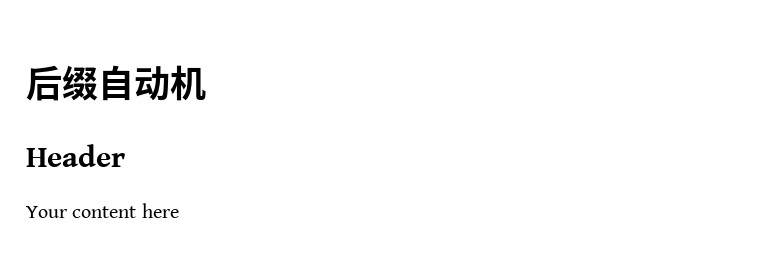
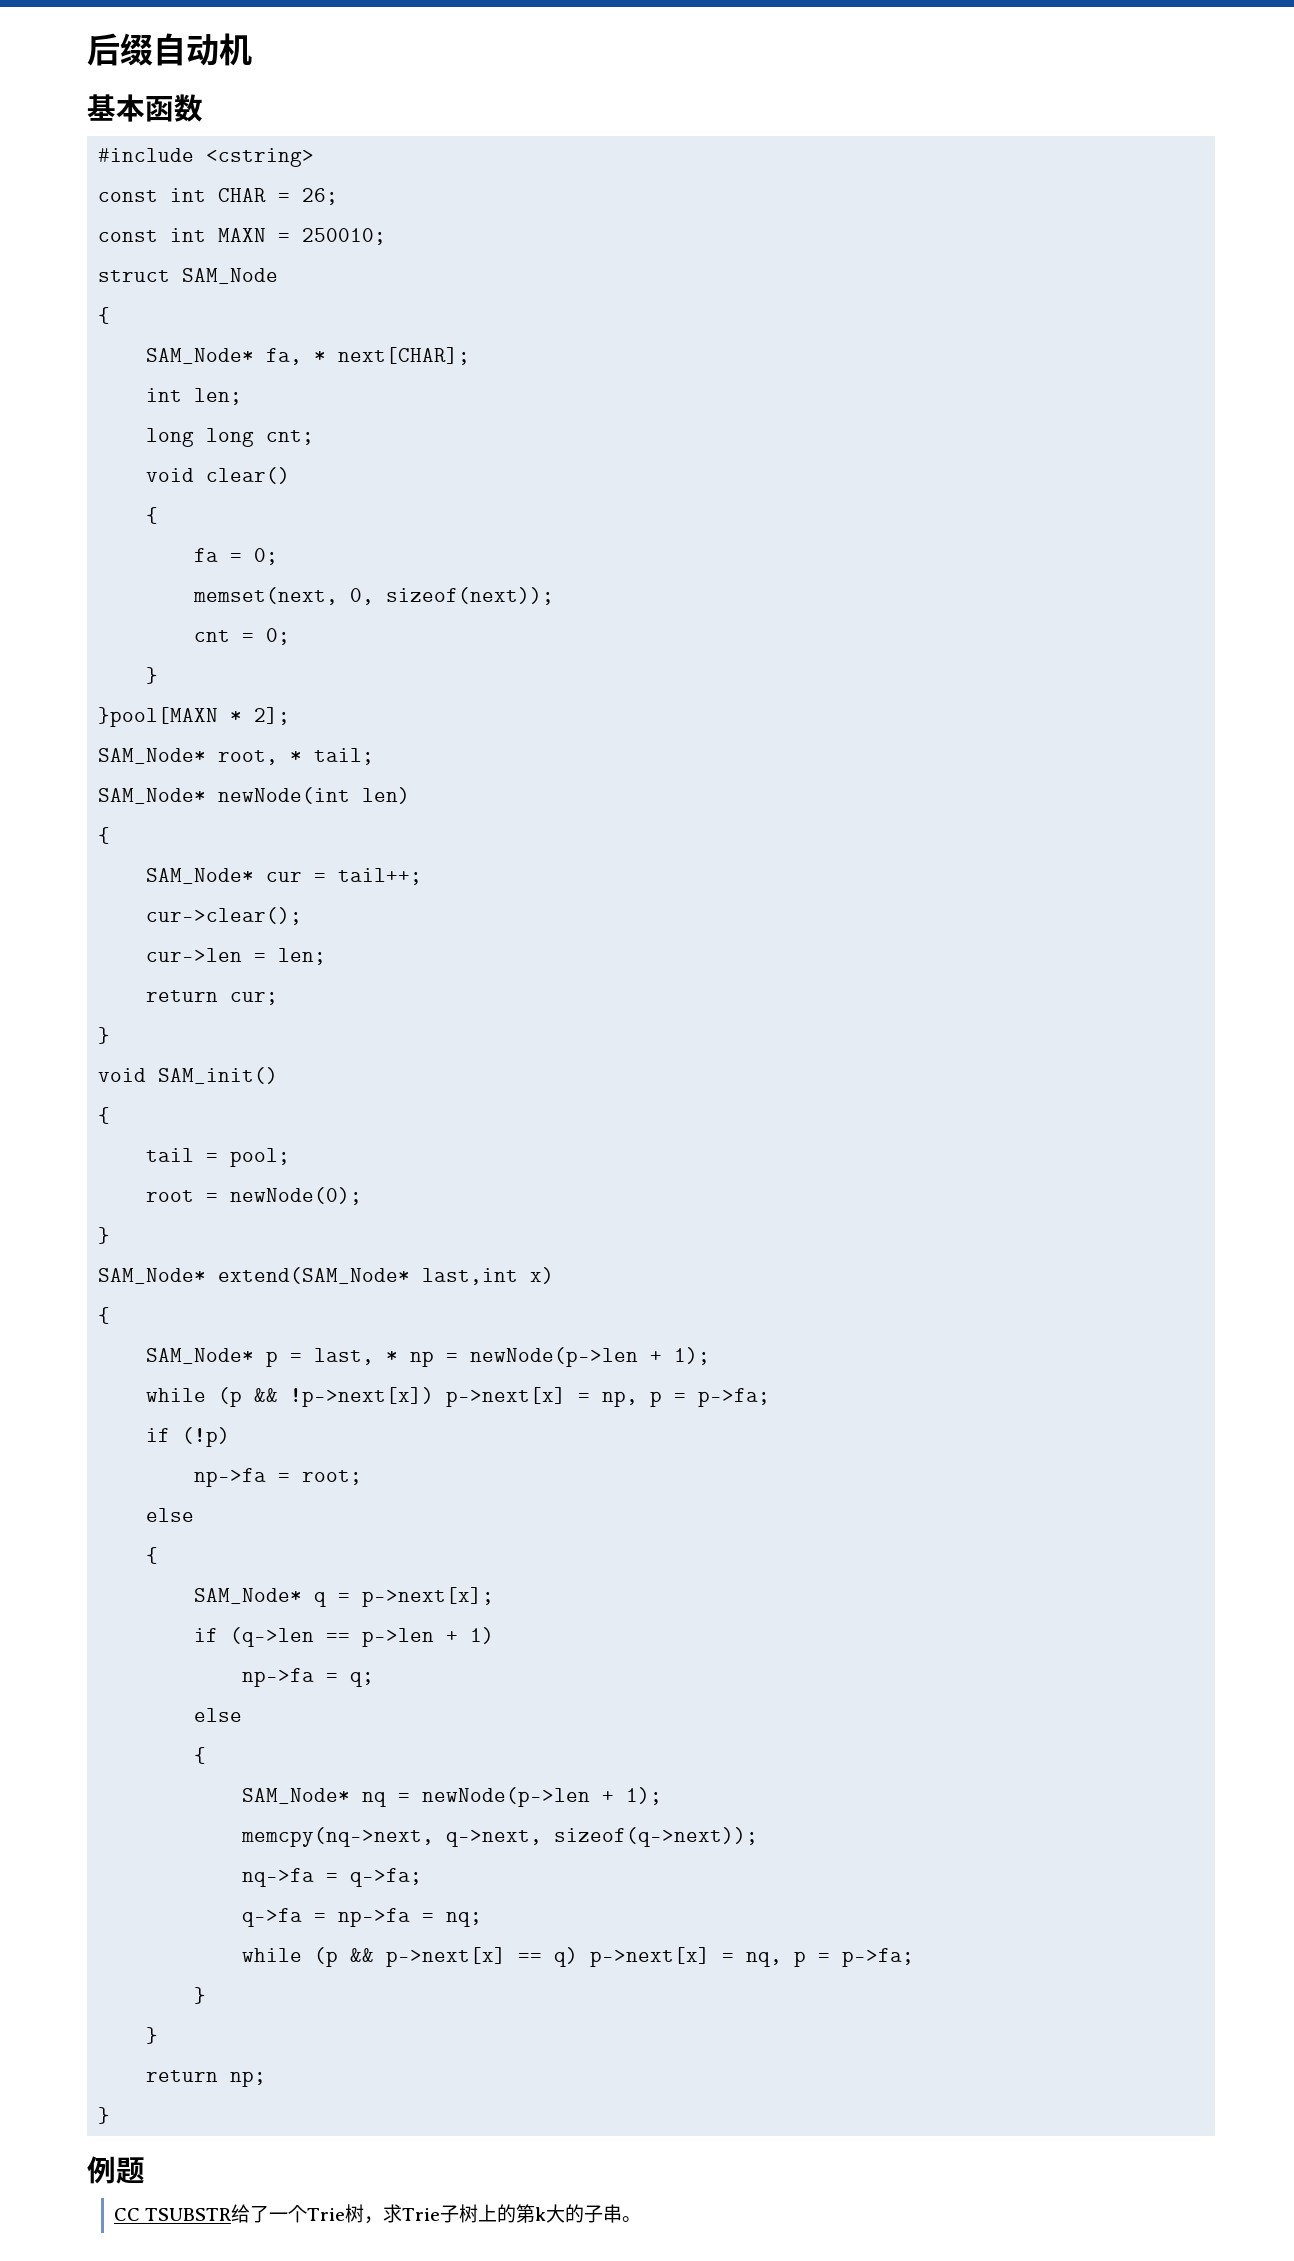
- Header
- Your content here
+ 基本函数
+ #include <cstring>
+ const int CHAR = 26;
+ const int MAXN = 250010;
+ struct SAM_Node
+ {
+ SAM_Node* fa, * next[CHAR];
+ int len;
+ long long cnt;
+ void clear()
+ {
+ fa = 0;
+ memset(next, 0, sizeof(next));
+ cnt = 0;
+ }
+ }pool[MAXN * 2];
+ SAM_Node* root, * tail;
+ SAM_Node* newNode(int len)
+ {
+ SAM_Node* cur = tail++;
+ cur->clear();
+ cur->len = len;
+ return cur;
+ }
+ void SAM_init()
+ {
+ tail = pool;
+ root = newNode(0);
+ }
+ SAM_Node* extend(SAM_Node* last,int x)
+ {
+ SAM_Node* p = last, * np = newNode(p->len + 1);
+ while (p && !p->next[x]) p->next[x] = np, p = p->fa;
+ if (!p)
+ np->fa = root;
+ else
+ {
+ SAM_Node* q = p->next[x];
+ if (q->len == p->len + 1)
+ np->fa = q;
+ else
+ {
+ SAM_Node* nq = newNode(p->len + 1);
+ memcpy(nq->next, q->next, sizeof(q->next));
+ nq->fa = q->fa;
+ q->fa = np->fa = nq;
+ while (p && p->next[x] == q) p->next[x] = nq, p = p->fa;
+ }
+ }
+ return np;
+ }
+ 例题
+ CC TSUBSTR给了一个Trie树，求Trie子树上的第k大的子串。

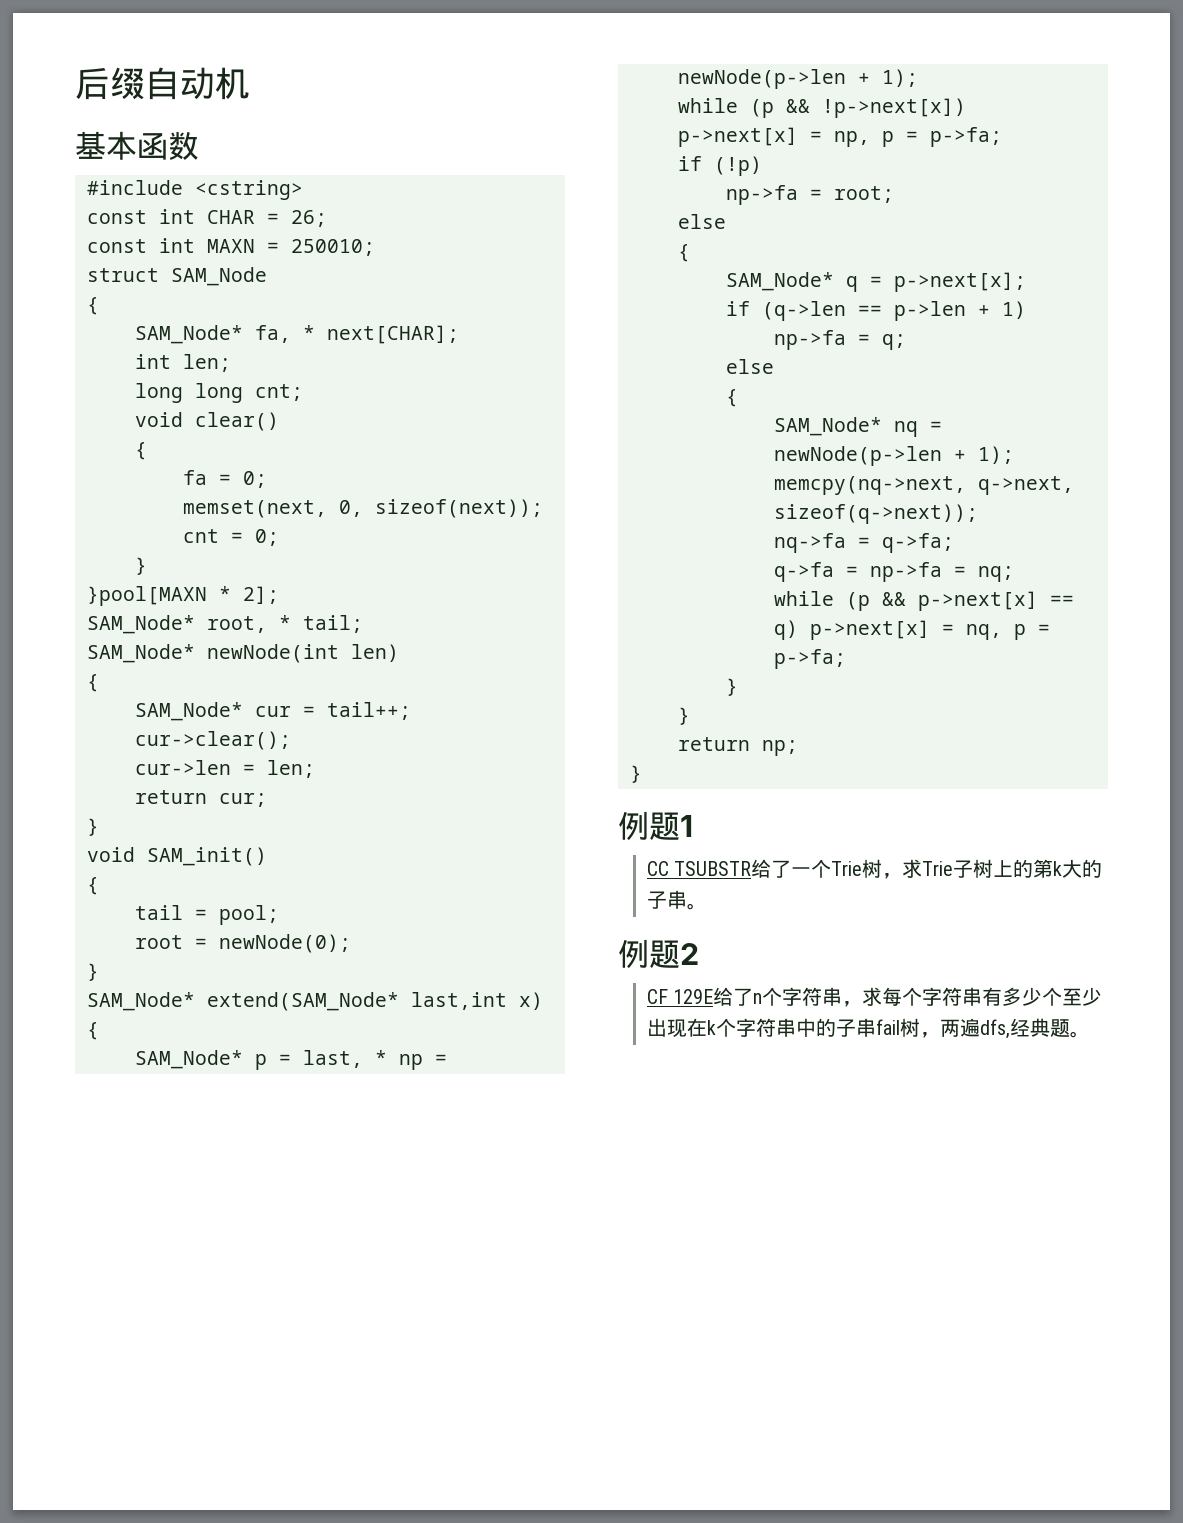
- 例题
+ 例题1
+ 例题2
+ CF 129E给了n个字符串，求每个字符串有多少个至少出现在k个字符串中的子串fail树，两遍dfs,经典题。

